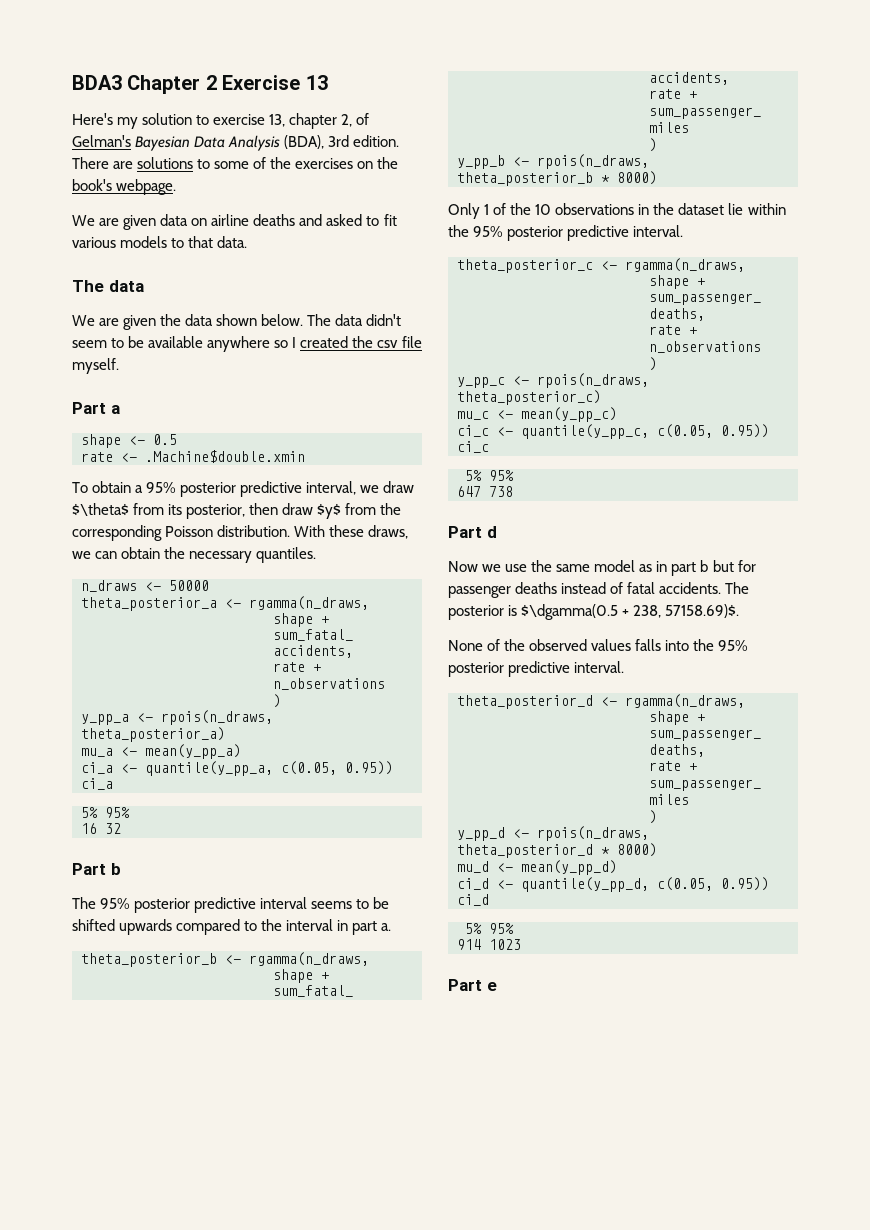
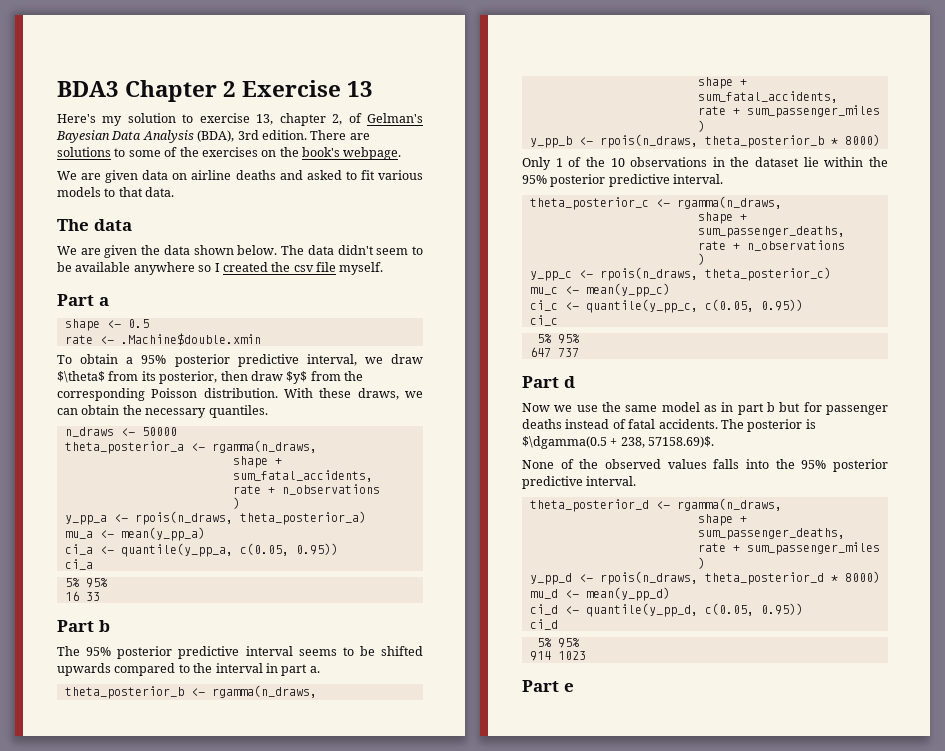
- 16 32
+ 16 33
- 647 738
+ 647 737

